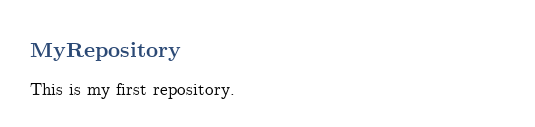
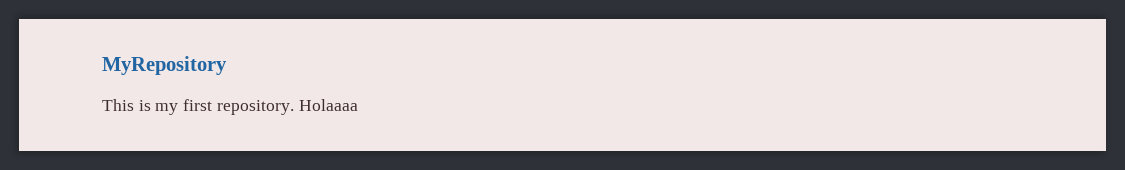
+ Holaaaa

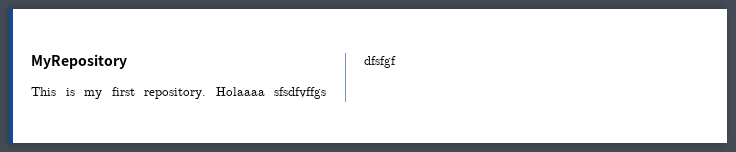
- Holaaaa
+ Holaaaa sfsdfvffgs dfsfgf

